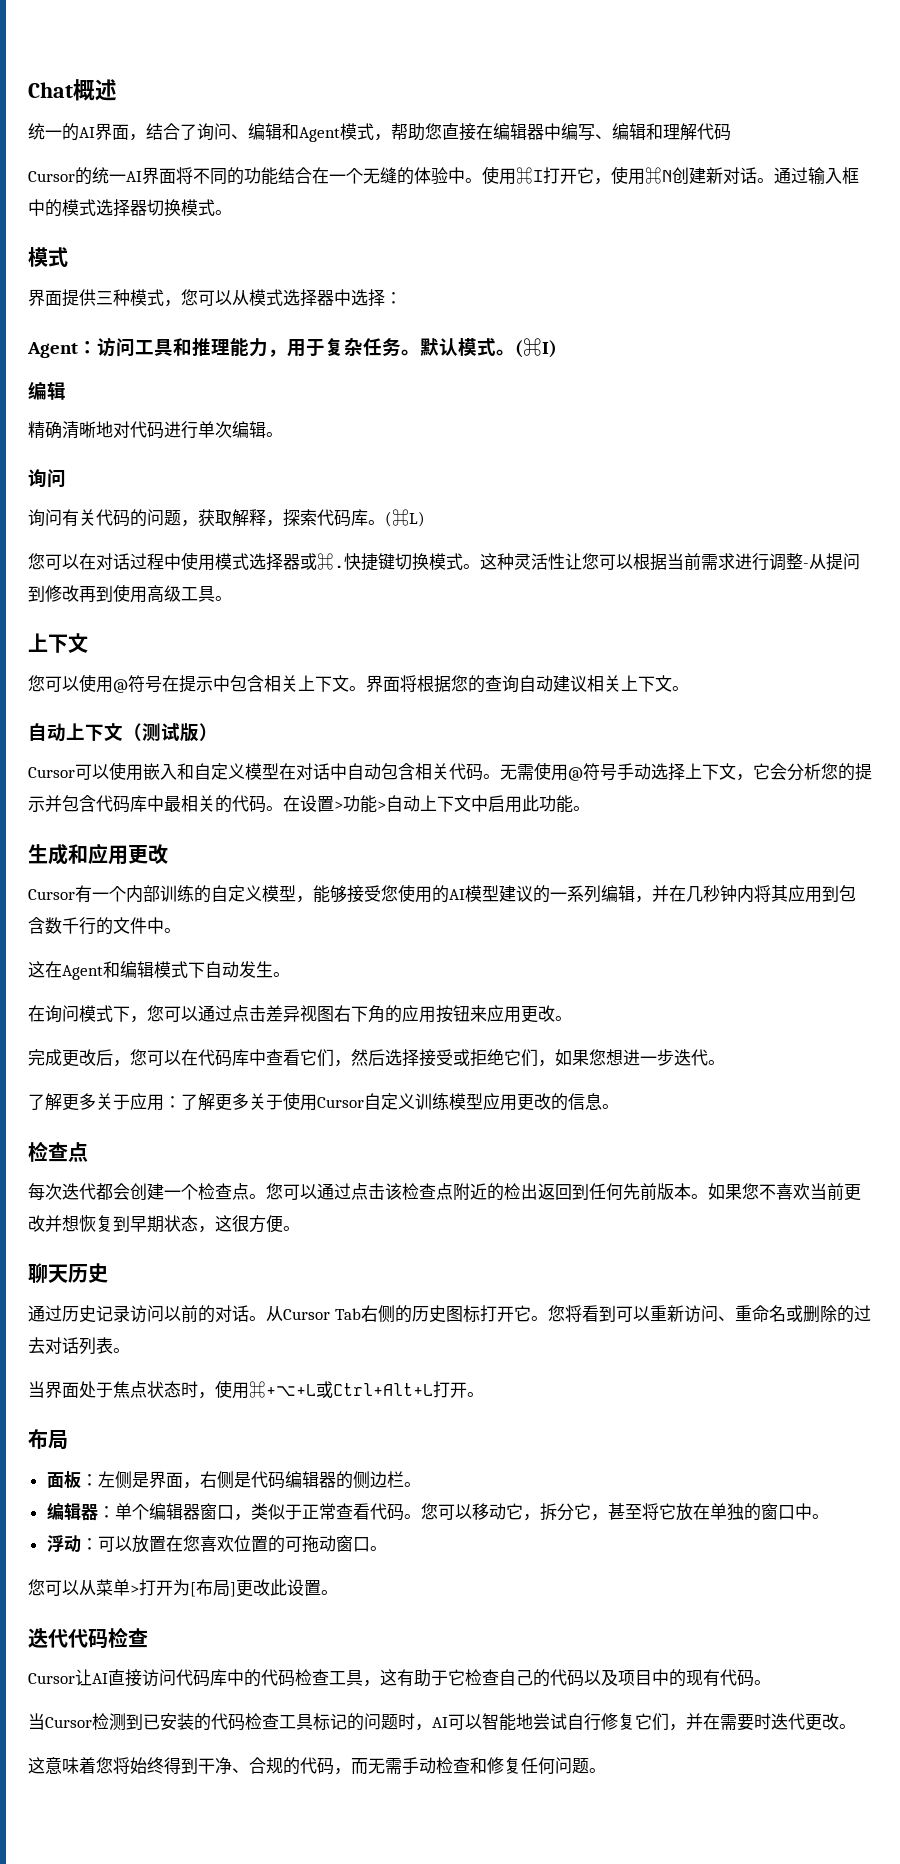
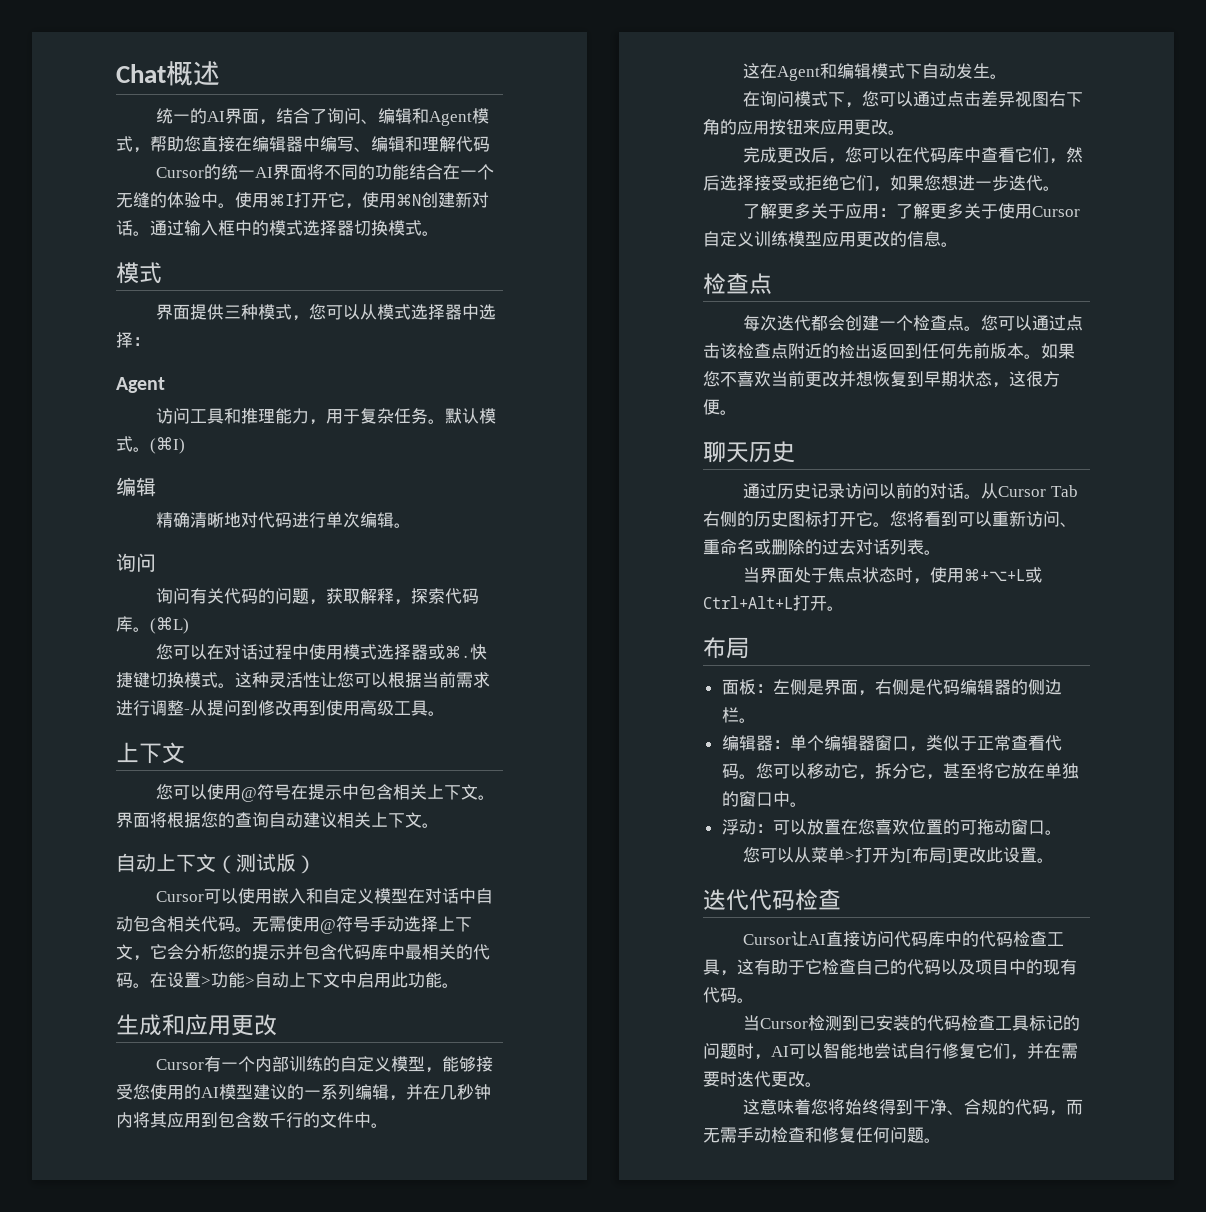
  界面提供三种模式，您可以从模式选择器中选择：
- Agent：访问工具和推理能力，用于复杂任务。
+ Agent
+ 访问工具和推理能力，用于复杂任务。

